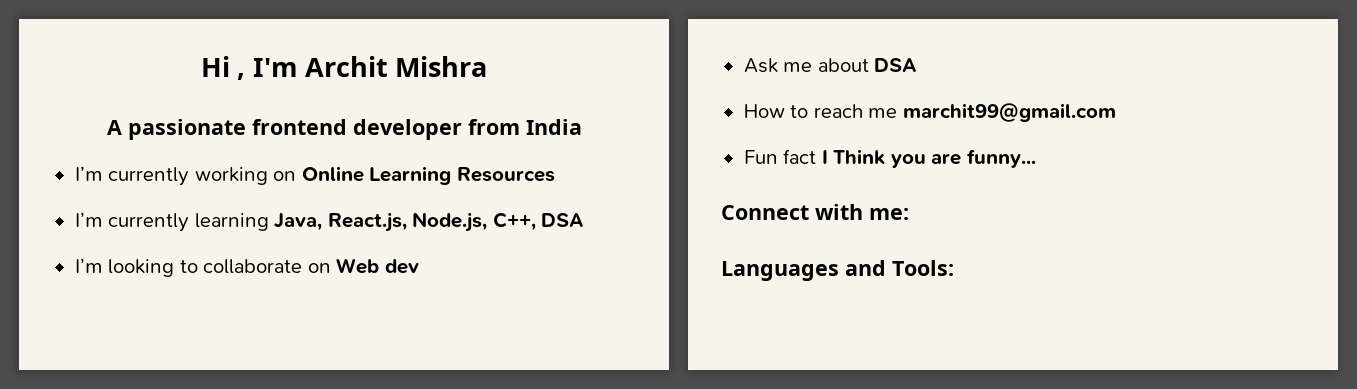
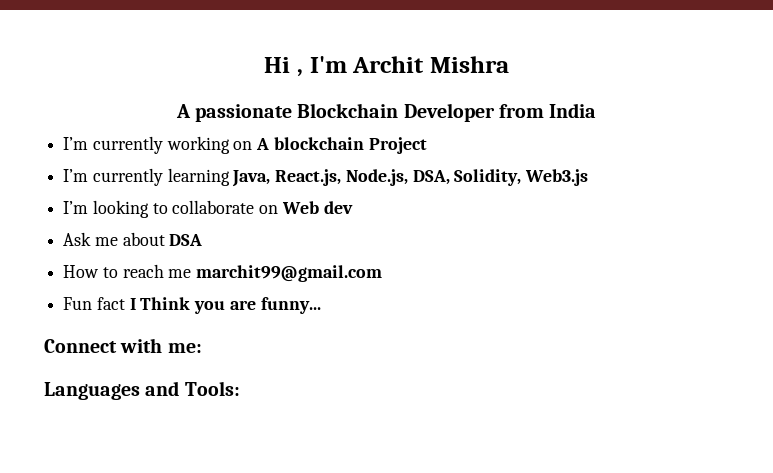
- A passionate frontend developer from India
+ A passionate Blockchain Developer from India
- I’m currently working on Online Learning Resources
+ I’m currently working on A blockchain Project
- I’m currently learning Java, React.js, Node.js, C++, DSA
+ I’m currently learning Java, React.js, Node.js, DSA, Solidity, Web3.js

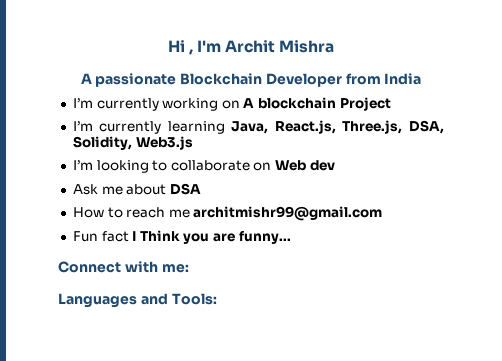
- I’m currently learning Java, React.js, Node.js, DSA, Solidity, Web3.js
+ I’m currently learning Java, React.js, Three.js, DSA, Solidity, Web3.js
- How to reach me marchit99@gmail.com
+ How to reach me architmishr99@gmail.com

